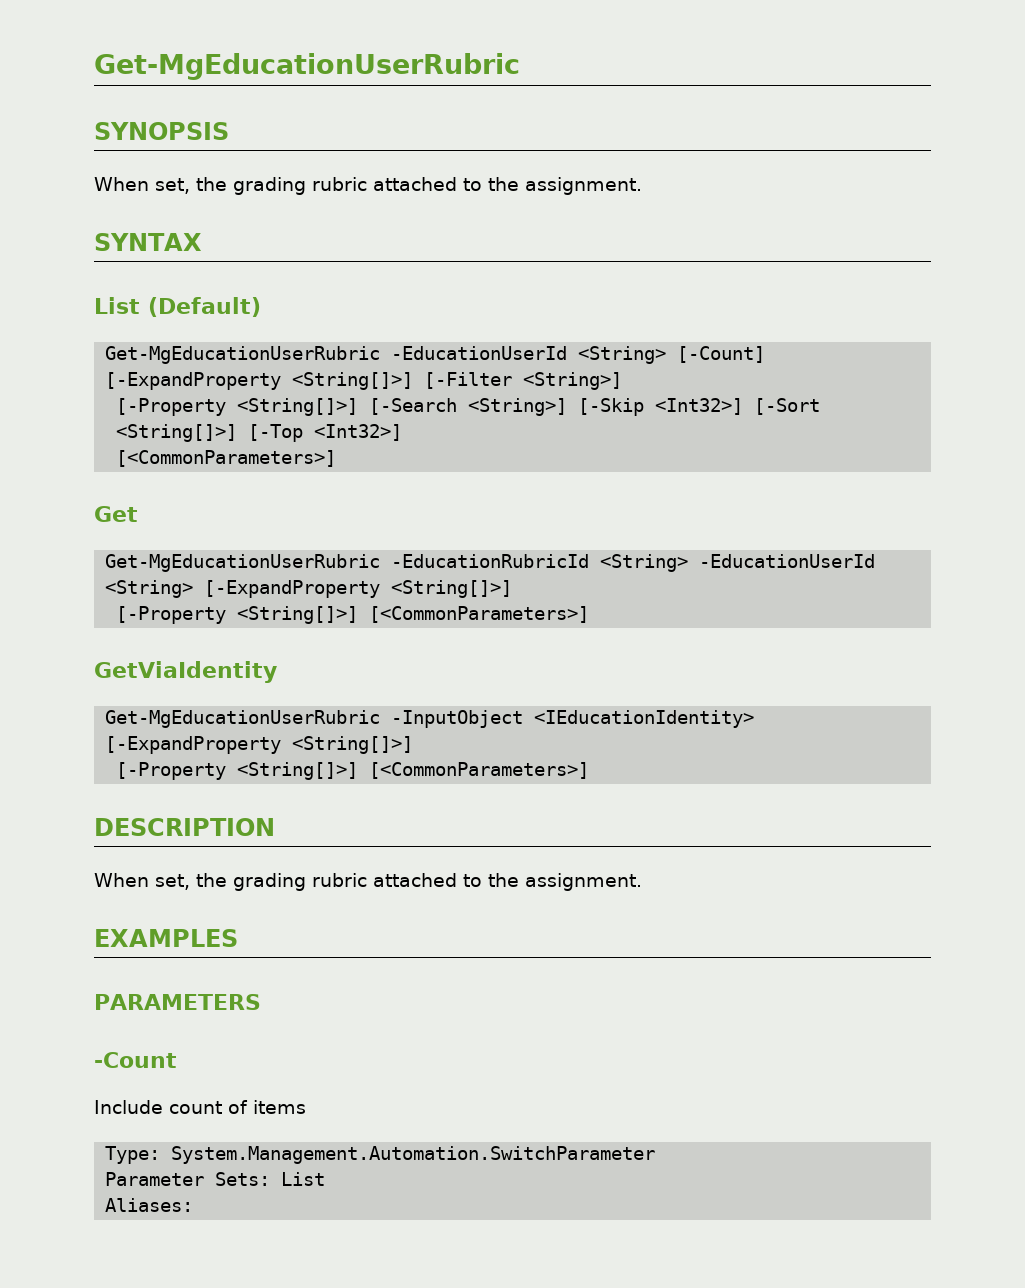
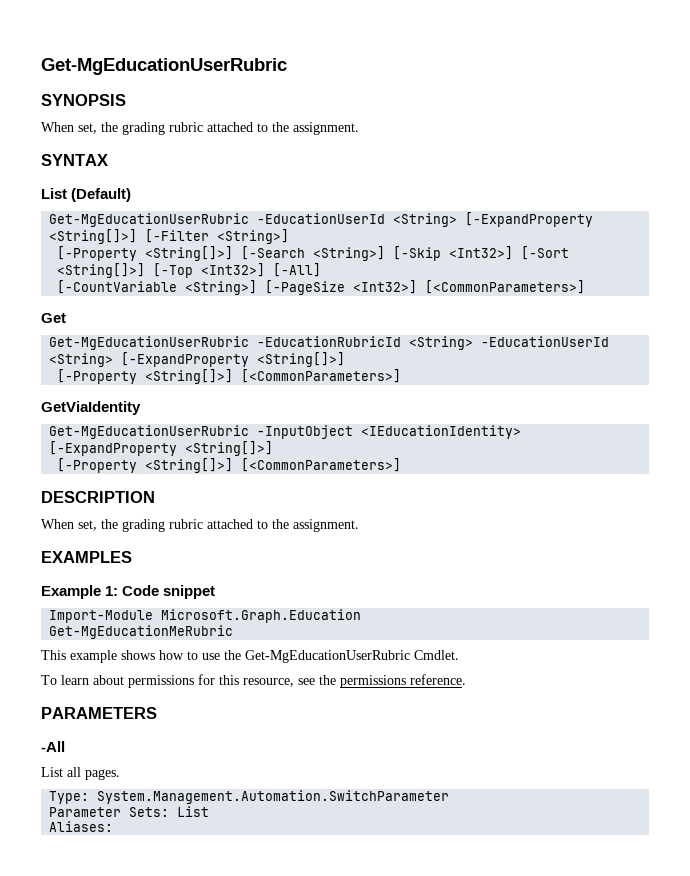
- Get-MgEducationUserRubric -EducationUserId <String> [-Count] [-ExpandProperty <String[]>] [-Filter <String>]
+ Get-MgEducationUserRubric -EducationUserId <String> [-ExpandProperty <String[]>] [-Filter <String>]
- [-Property <String[]>] [-Search <String>] [-Skip <Int32>] [-Sort <String[]>] [-Top <Int32>]
- [<CommonParameters>]
+ [-Property <String[]>] [-Search <String>] [-Skip <Int32>] [-Sort <String[]>] [-Top <Int32>] [-All]
+ [-CountVariable <String>] [-PageSize <Int32>] [<CommonParameters>]
+ Example 1: Code snippet
+ Import-Module Microsoft.Graph.Education
+ Get-MgEducationMeRubric
+ This example shows how to use the Get-MgEducationUserRubric Cmdlet.
+ To learn about permissions for this resource, see the permissions reference.
  PARAMETERS
- -Count
- Include count of items
+ -All
+ List all pages.

